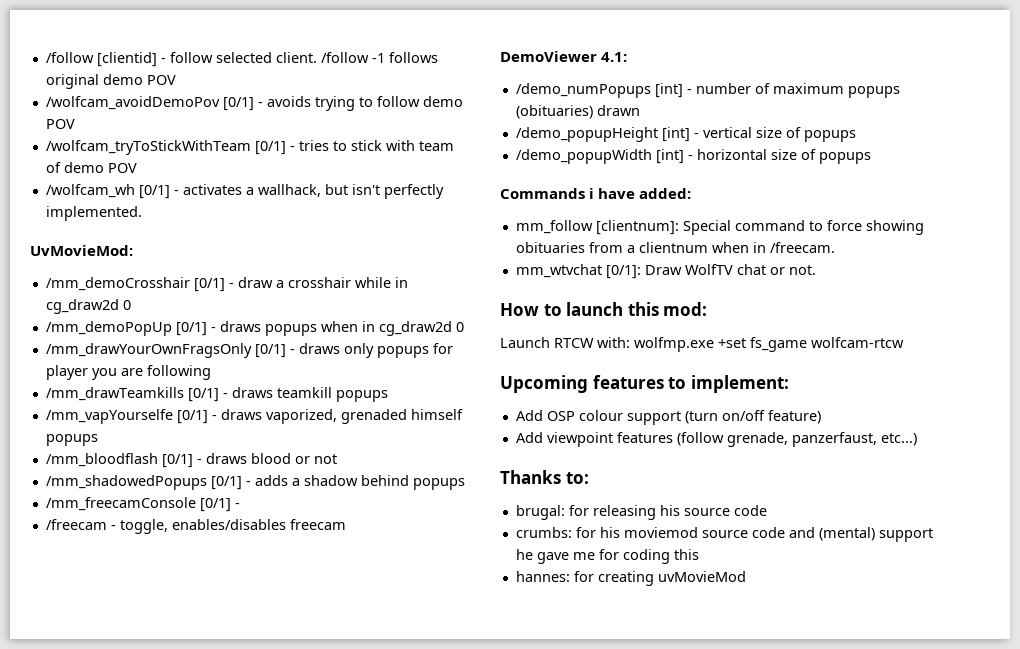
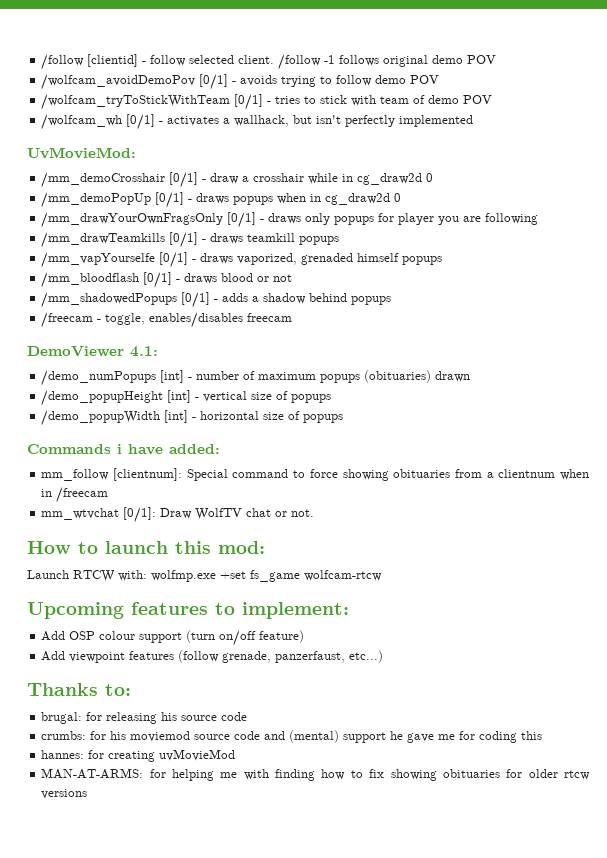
- /wolfcam_wh [0/1] - activates a wallhack, but isn't perfectly implemented.
+ /wolfcam_wh [0/1] - activates a wallhack, but isn't perfectly implemented
- /mm_freecamConsole [0/1] -
- mm_follow [clientnum]: Special command to force showing obituaries from a clientnum when in /freecam.
+ mm_follow [clientnum]: Special command to force showing obituaries from a clientnum when in /freecam
+ MAN-AT-ARMS: for helping me with finding how to fix showing obituaries for older rtcw versions

